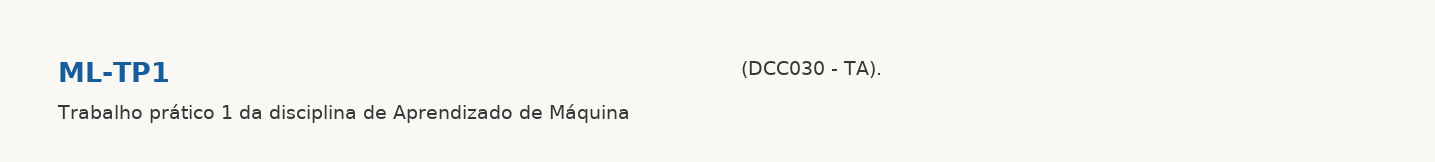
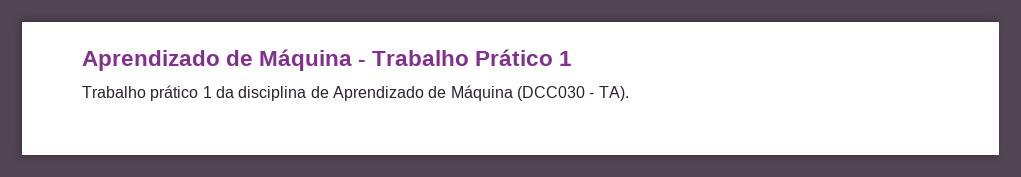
- ML-TP1
+ Aprendizado de Máquina - Trabalho Prático 1

